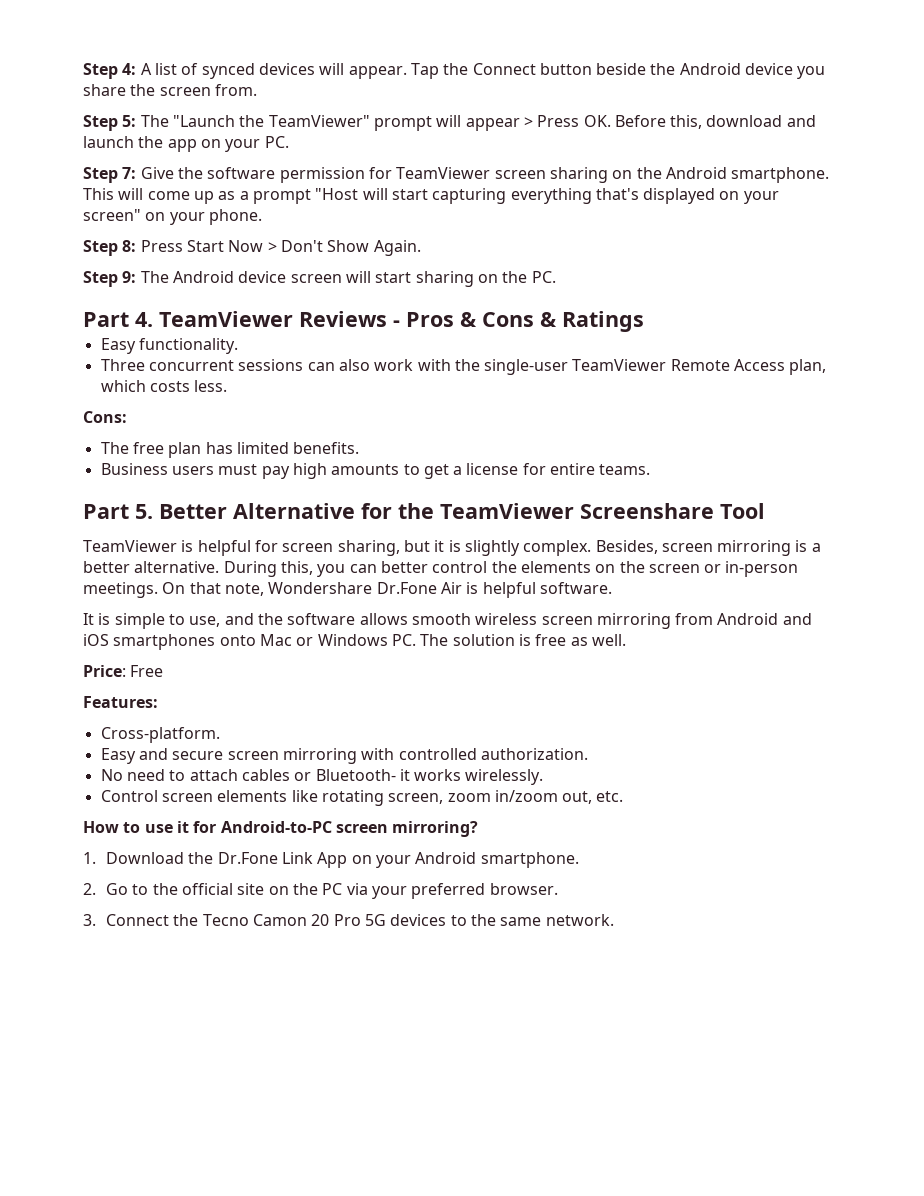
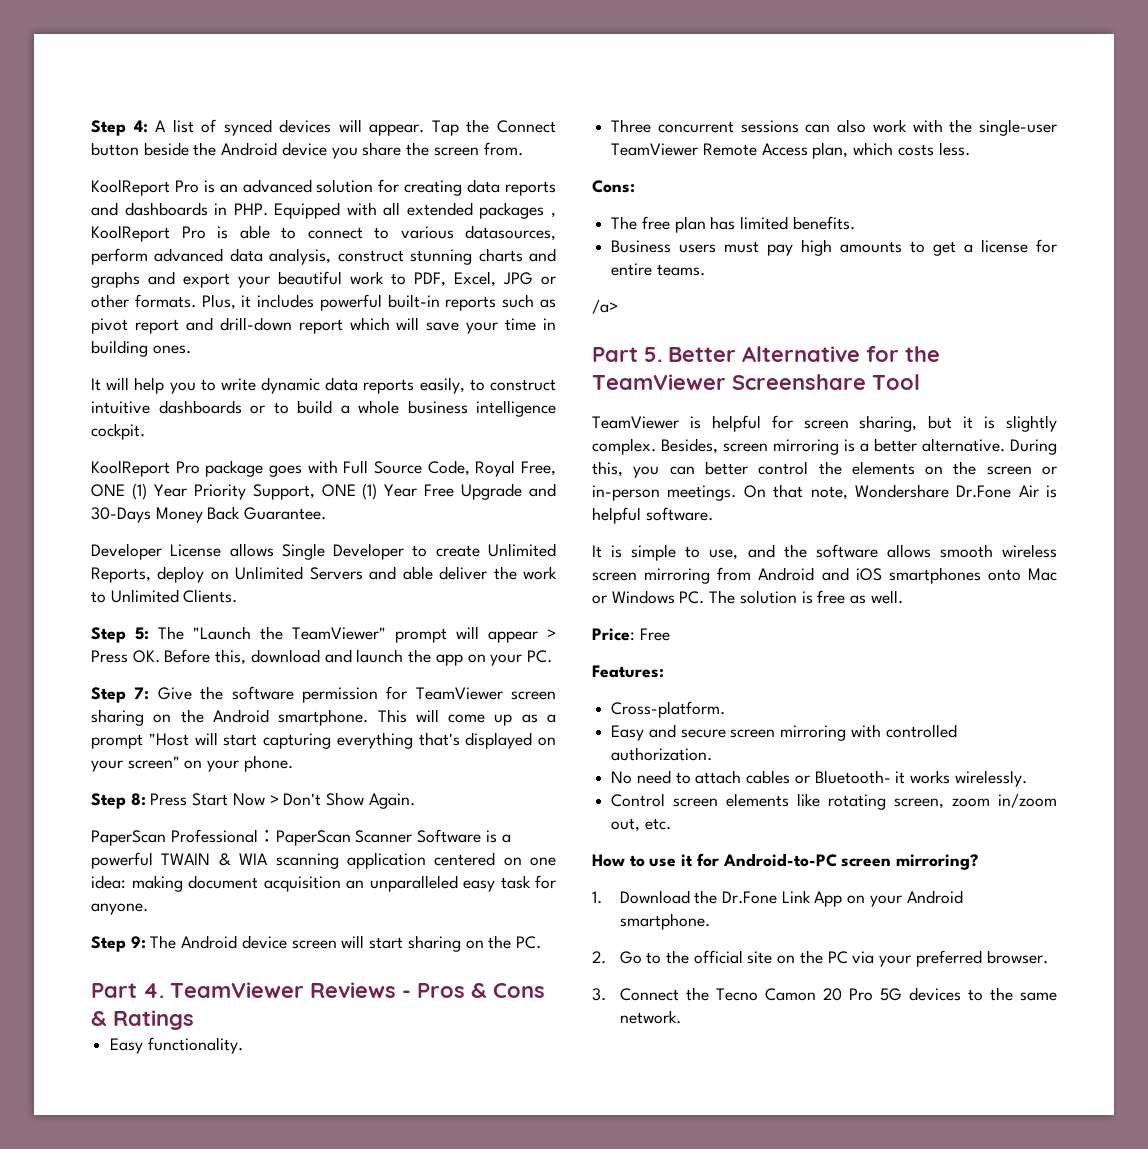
+ KoolReport Pro is an advanced solution for creating data reports and dashboards in PHP. Equipped with all extended packages , KoolReport Pro is able to connect to various datasources, perform advanced data analysis, construct stunning charts and graphs and export your beautiful work to PDF, Excel, JPG or other formats. Plus, it includes powerful built-in reports such as pivot report and drill-down report which will save your time in building ones.
+ It will help you to write dynamic data reports easily, to construct intuitive dashboards or to build a whole business intelligence cockpit.
+ KoolReport Pro package goes with Full Source Code, Royal Free, ONE (1) Year Priority Support, ONE (1) Year Free Upgrade and 30-Days Money Back Guarantee.
+ Developer License allows Single Developer to create Unlimited Reports, deploy on Unlimited Servers and able deliver the work to Unlimited Clients.
+ PaperScan Professional：PaperScan Scanner Software is a powerful TWAIN & WIA scanning application centered on one idea: making document acquisition an unparalleled easy task for anyone.
+ /a>

